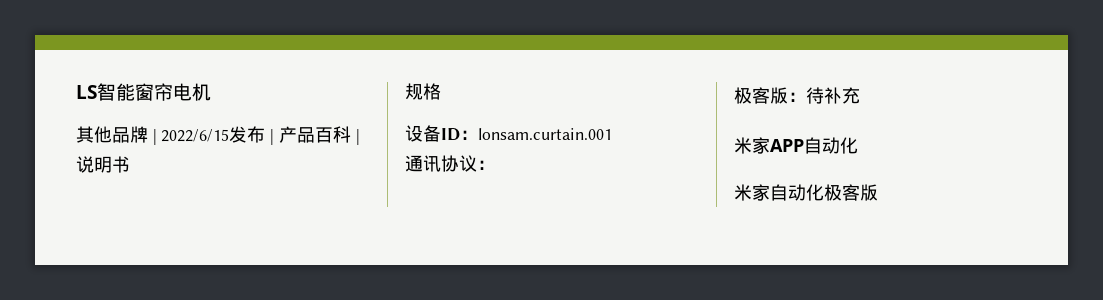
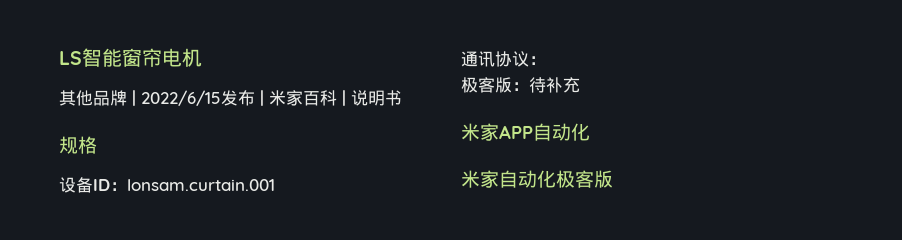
- 其他品牌 | 2022/6/15发布 | 产品百科 | 说明书
+ 其他品牌 | 2022/6/15发布 | 米家百科 | 说明书

